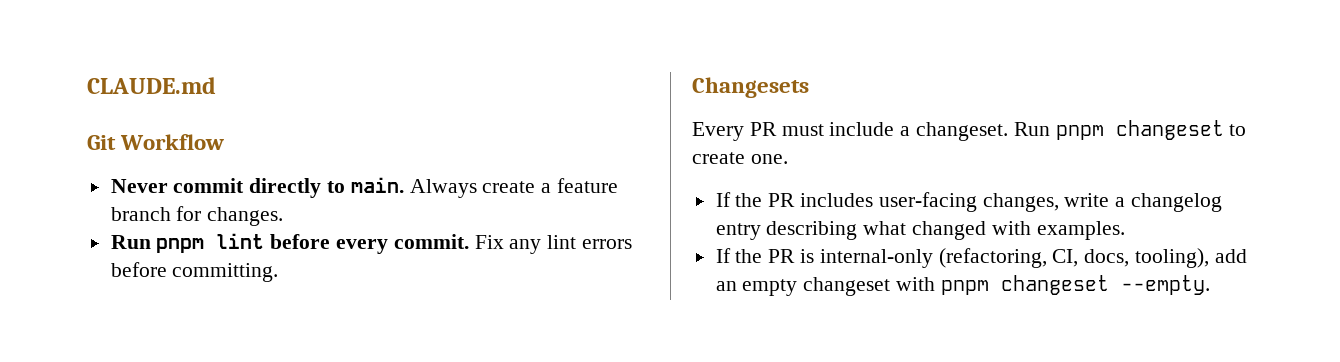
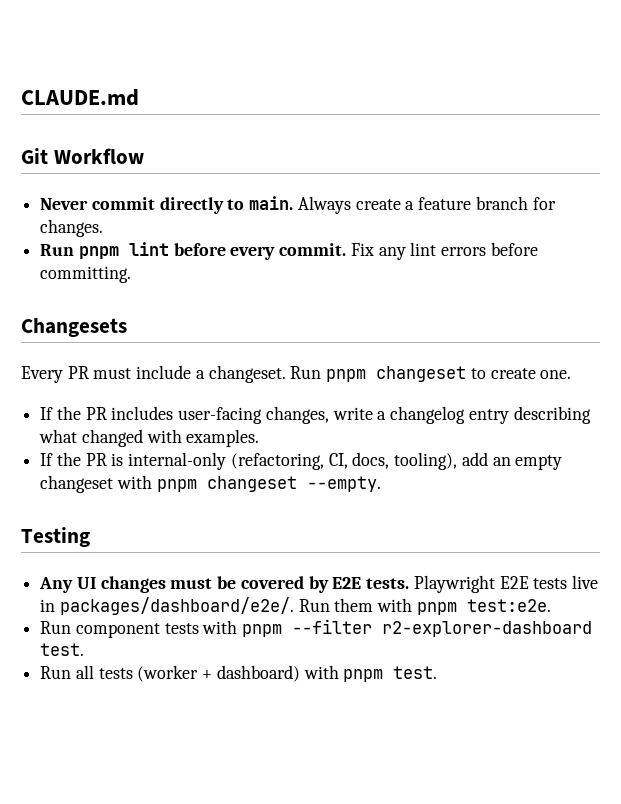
+ Testing
+ Any UI changes must be covered by E2E tests. Playwright E2E tests live in packages/dashboard/e2e/. Run them with pnpm test:e2e.
+ Run component tests with pnpm --filter r2-explorer-dashboard test.
+ Run all tests (worker + dashboard) with pnpm test.

